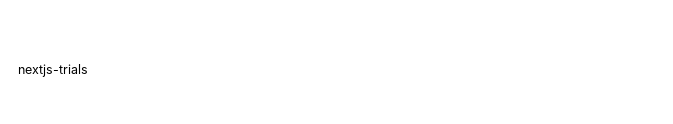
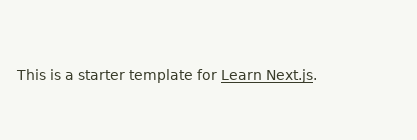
- nextjs-trials
+ This is a starter template for Learn Next.js.

